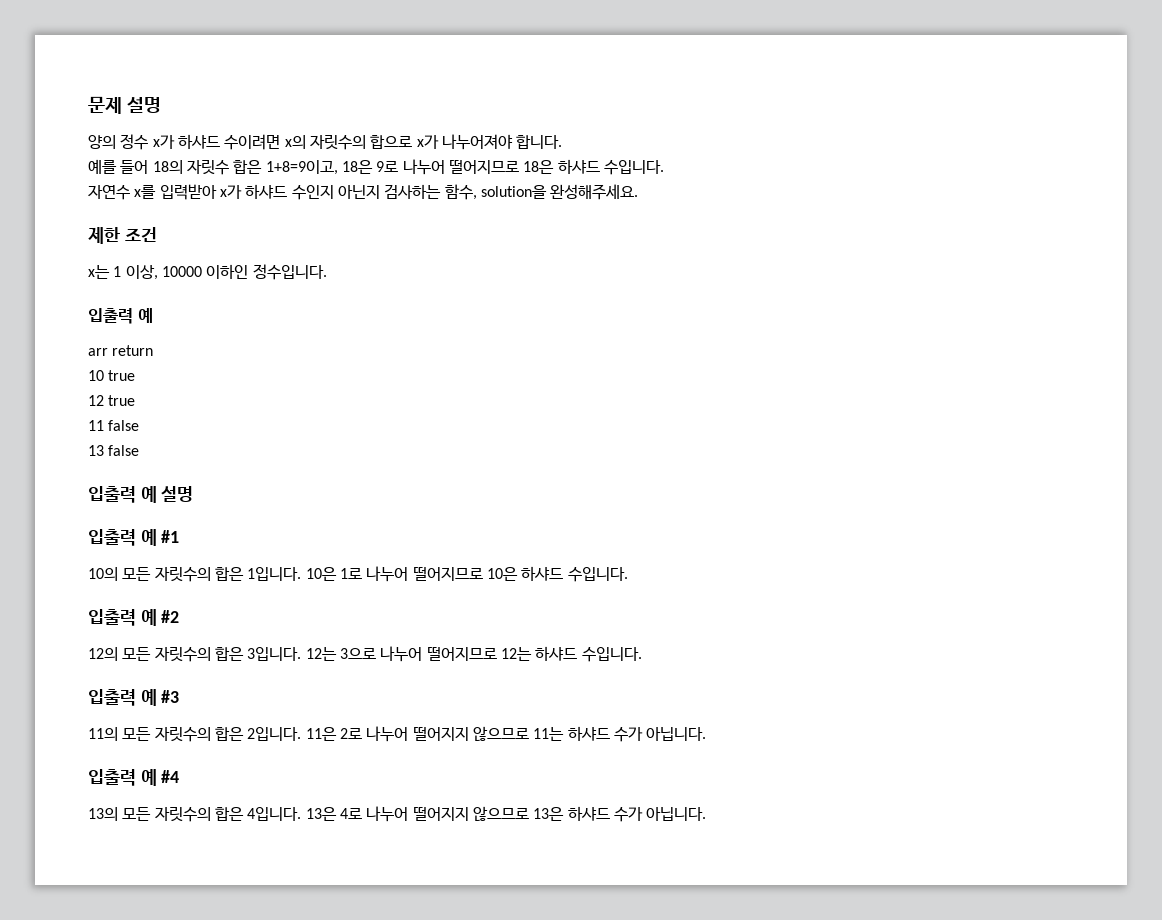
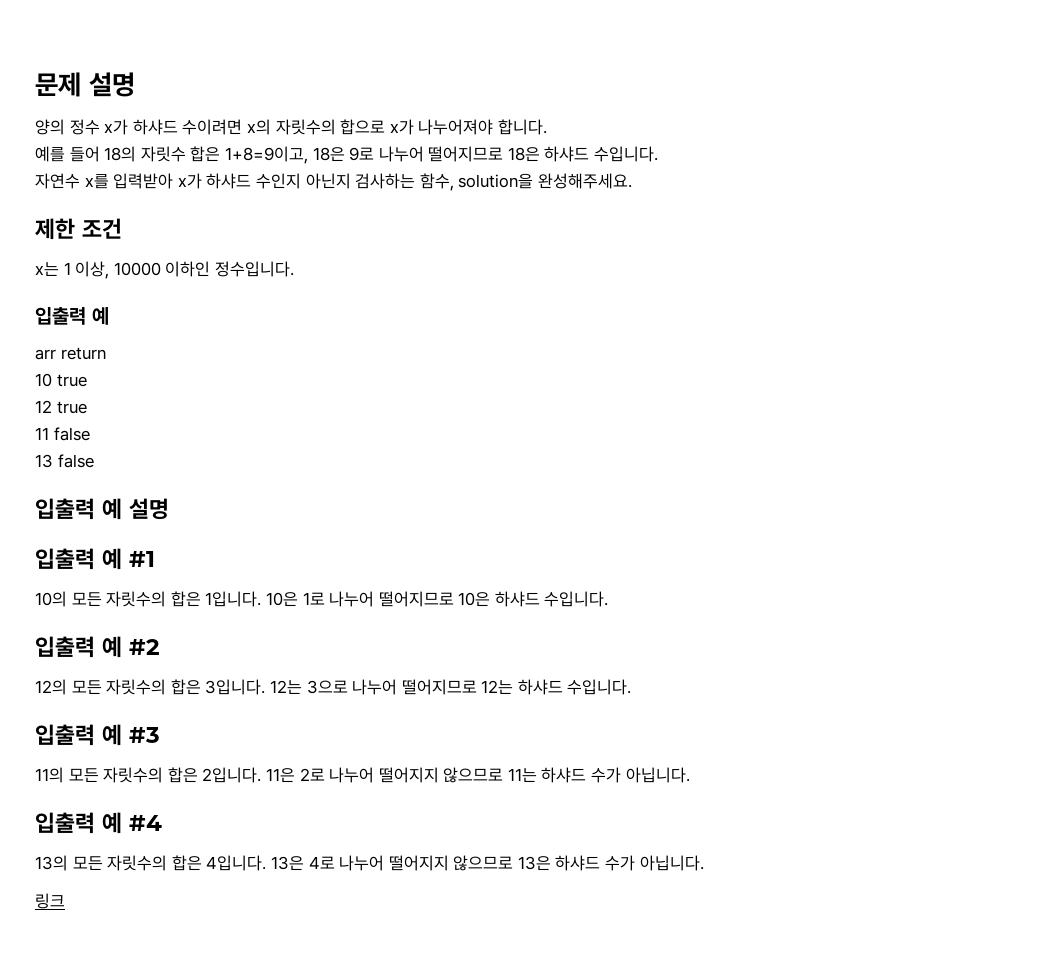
+ 링크

